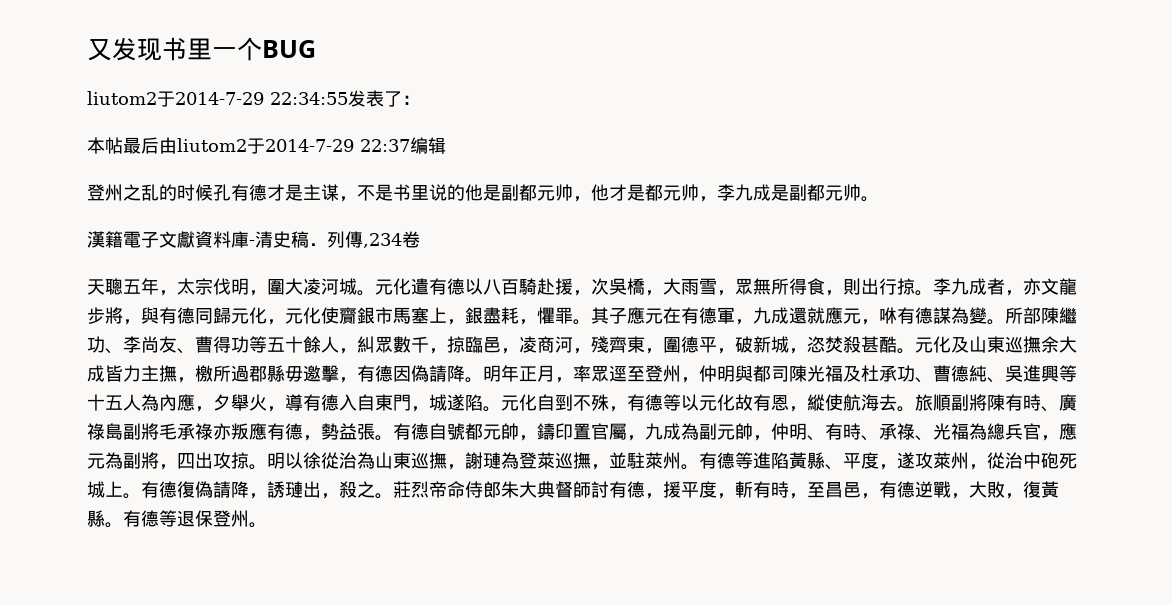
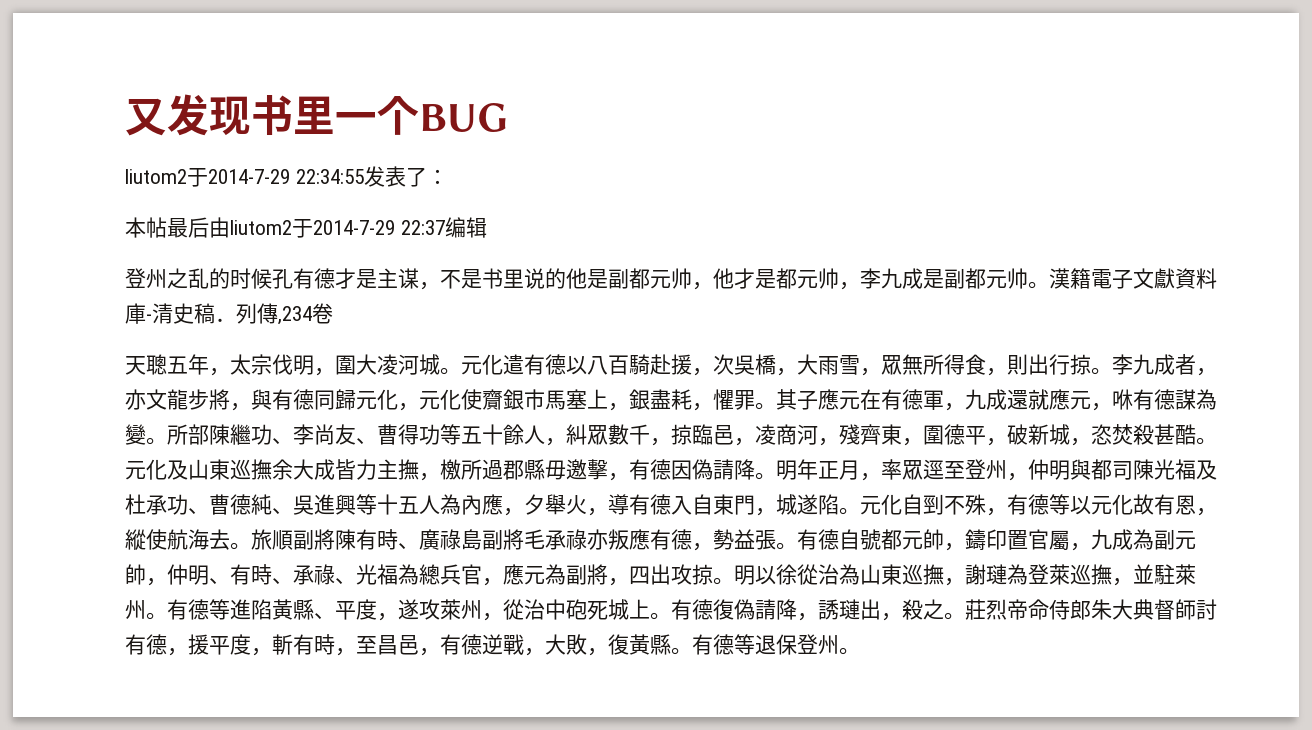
- 登州之乱的时候孔有德才是主谋，不是书里说的他是副都元帅，他才是都元帅，李九成是副都元帅。
- 漢籍電子文獻資料庫-清史稿．列傳,234卷
+ 登州之乱的时候孔有德才是主谋，不是书里说的他是副都元帅，他才是都元帅，李九成是副都元帅。漢籍電子文獻資料庫-清史稿．列傳,234卷

